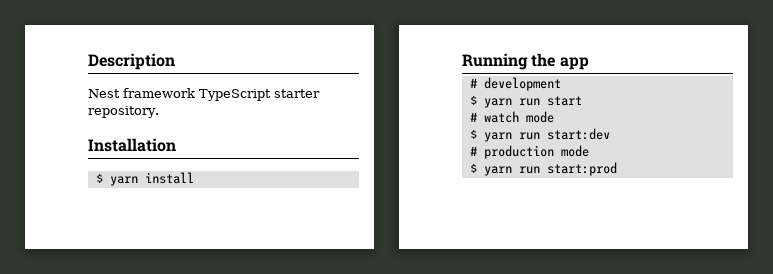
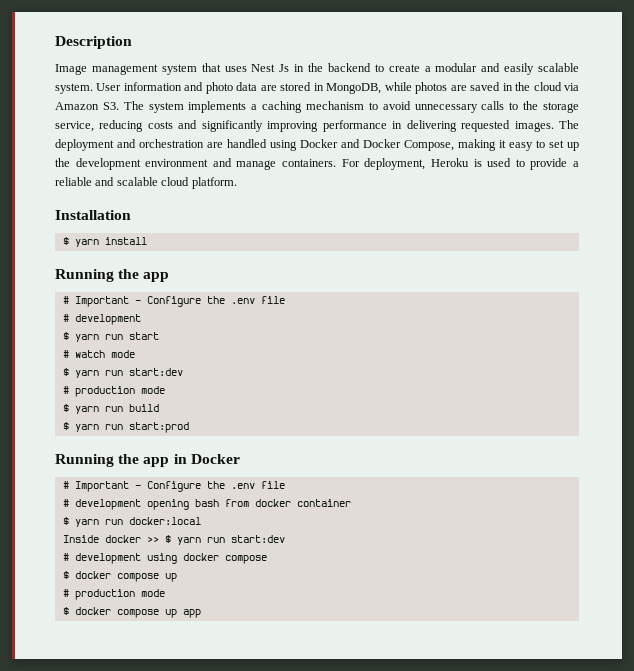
- Nest framework TypeScript starter repository.
+ Image management system that uses Nest Js in the backend to create a modular and easily scalable system. User information and photo data are stored in MongoDB, while photos are saved in the cloud via Amazon S3. The system implements a caching mechanism to avoid unnecessary calls to the storage service, reducing costs and significantly improving performance in delivering requested images. The deployment and orchestration are handled using Docker and Docker Compose, making it easy to set up the development environment and manage containers. For deployment, Heroku is used to provide a reliable and scalable cloud platform.
  $ yarn install
  Running the app
+ # Important - Configure the .env file
+ $ yarn run build
+ Running the app in Docker
+ # Important - Configure the .env file
+ # development opening bash from docker container
+ $ yarn run docker:local
+ Inside docker >> $ yarn run start:dev
+ # development using docker compose
+ $ docker compose up
+ # production mode
+ $ docker compose up app

